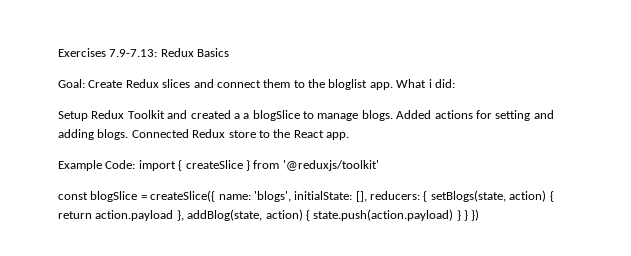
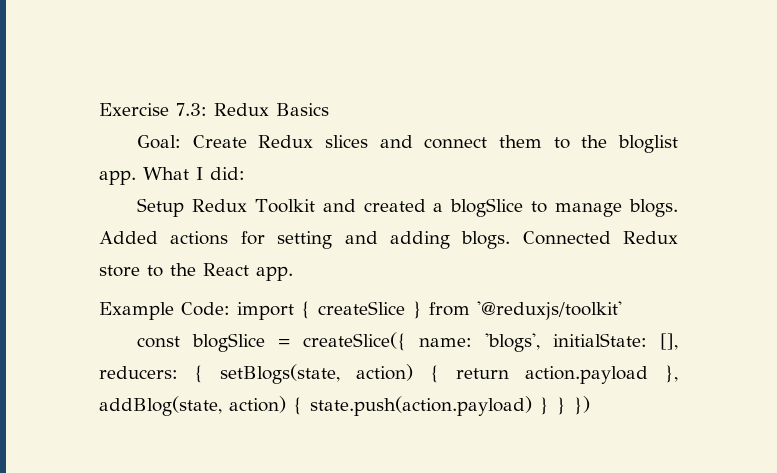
- Exercises 7.9-7.13: Redux Basics
+ Exercise 7.3: Redux Basics
- What i did:
+ What I did:
- Setup Redux Toolkit and created a a blogSlice to manage blogs.
+ Setup Redux Toolkit and created a blogSlice to manage blogs.

